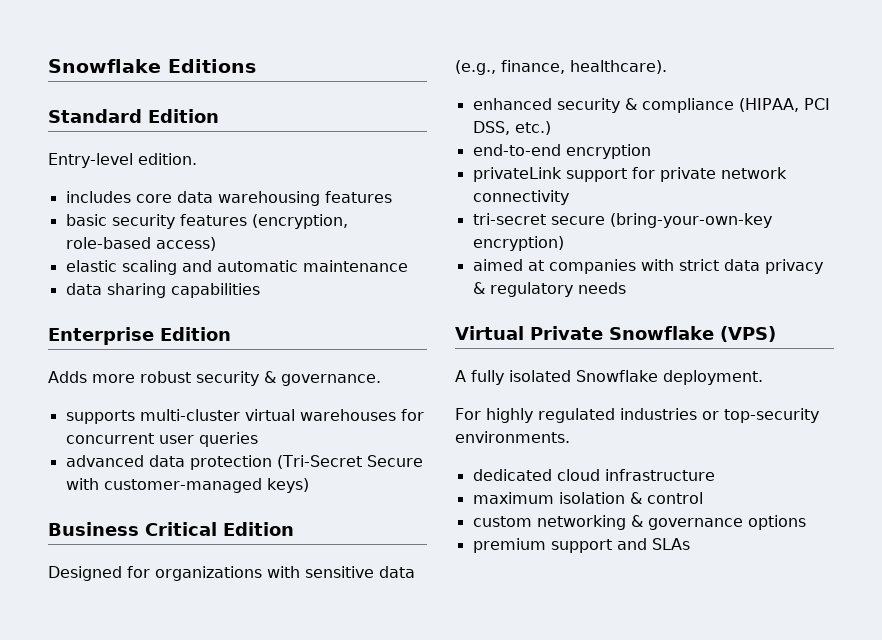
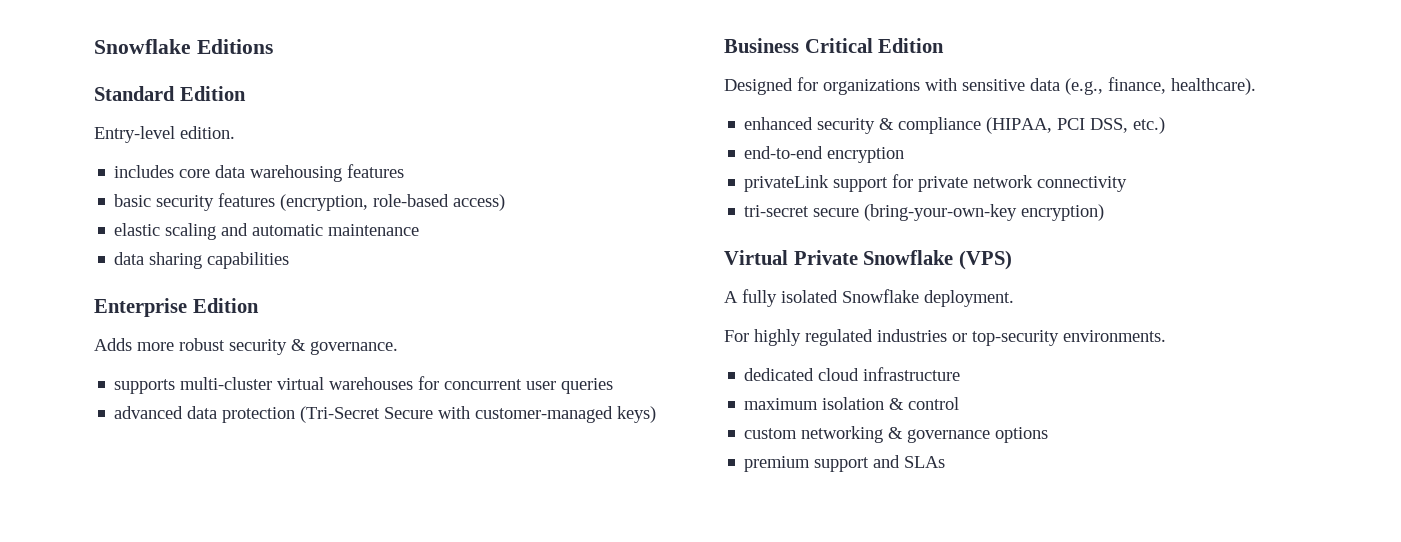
- aimed at companies with strict data privacy & regulatory needs

